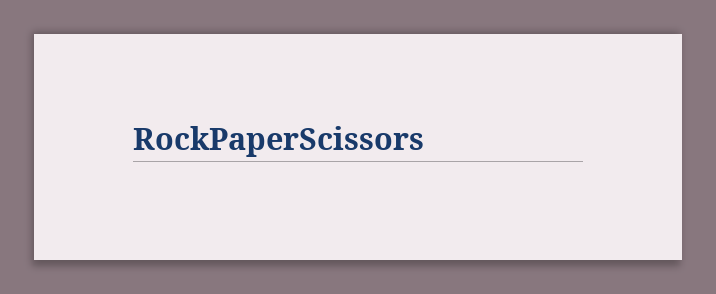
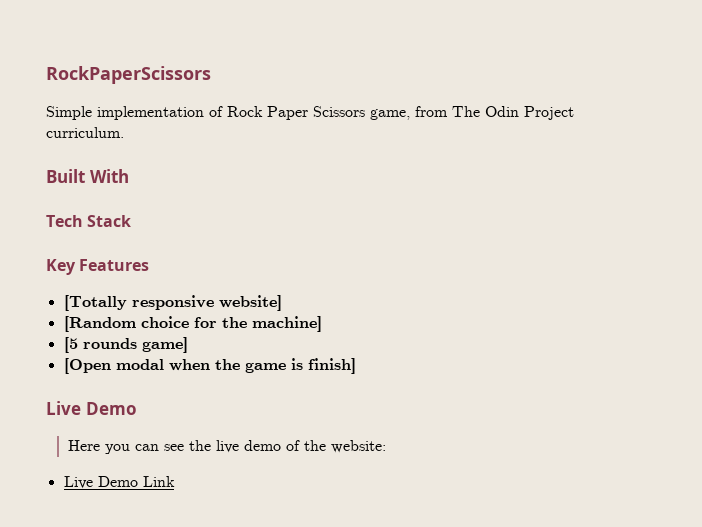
+ Simple implementation of Rock Paper Scissors game, from The Odin Project curriculum.
+ Built With
+ Tech Stack
+ Key Features
+ [Totally responsive website]
+ [Random choice for the machine]
+ [5 rounds game]
+ [Open modal when the game is finish]
+ Live Demo
+ Here you can see the live demo of the website:
+ Live Demo Link

